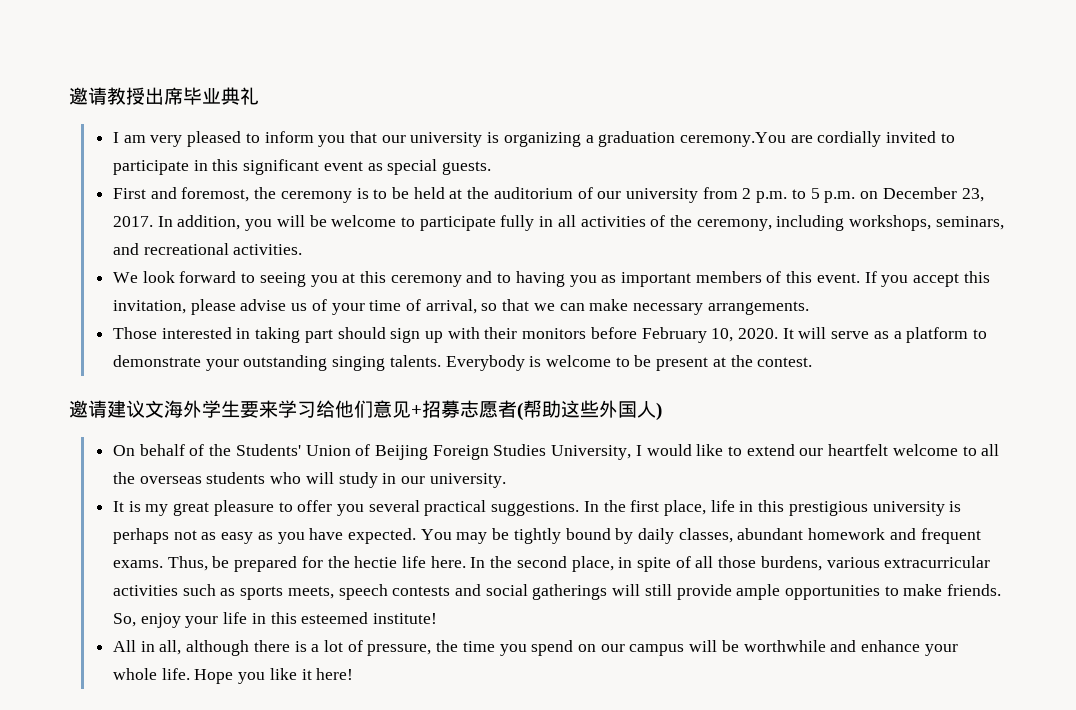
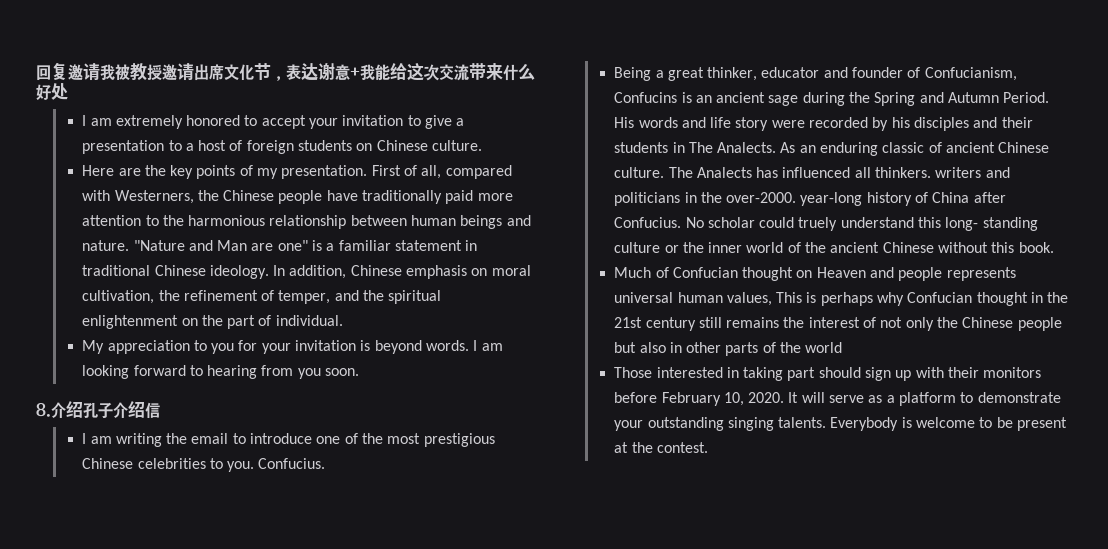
- 邀请教授出席毕业典礼
- I am very pleased to inform you that our university is organizing a graduation ceremony.You are cordially invited to participate in this significant event as special guests.
- First and foremost, the ceremony is to be held at the auditorium of our university from 2 p.m. to 5 p.m. on December 23, 2017. In addition, you will be welcome to participate fully in all activities of the ceremony, including workshops, seminars, and recreational activities.
- We look forward to seeing you at this ceremony and to having you as important members of this event. If you accept this invitation, please advise us of your time of arrival, so that we can make necessary arrangements.
+ 回复邀请我被教授邀请出席文化节，表达谢意+我能给这次交流带来什么好处
+ I am extremely honored to accept your invitation to give a presentation to a host of foreign students on Chinese culture.
+ Here are the key points of my presentation. First of all, compared with Westerners, the Chinese people have traditionally paid more attention to the harmonious relationship between human beings and nature. "Nature and Man are one" is a familiar statement in traditional Chinese ideology. In addition, Chinese emphasis on moral cultivation, the refinement of temper, and the spiritual enlightenment on the part of individual.
+ My appreciation to you for your invitation is beyond words. I am looking forward to hearing from you soon.
+ 8.介绍孔子介绍信
+ I am writing the email to introduce one of the most prestigious Chinese celebrities to you. Confucius.
+ Being a great thinker, educator and founder of Confucianism, Confucins is an ancient sage during the Spring and Autumn Period. His words and life story were recorded by his disciples and their students in The Analects. As an enduring classic of ancient Chinese culture. The Analects has influenced all thinkers. writers and politicians in the over-2000. year-long history of China after Confucius. No scholar could truely understand this long- standing culture or the inner world of the ancient Chinese without this book.
+ Much of Confucian thought on Heaven and people represents universal human values, This is perhaps why Confucian thought in the 21st century still remains the interest of not only the Chinese people but also in other parts of the world
- 邀请建议文海外学生要来学习给他们意见+招募志愿者(帮助这些外国人)
- On behalf of the Students' Union of Beijing Foreign Studies University, I would like to extend our heartfelt welcome to all the overseas students who will study in our university.
- It is my great pleasure to offer you several practical suggestions. In the first place, life in this prestigious university is perhaps not as easy as you have expected. You may be tightly bound by daily classes, abundant homework and frequent exams. Thus, be prepared for the hectie life here. In the second place, in spite of all those burdens, various extracurricular activities such as sports meets, speech contests and social gatherings will still provide ample opportunities to make friends. So, enjoy your life in this esteemed institute!
- All in all, although there is a lot of pressure, the time you spend on our campus will be worthwhile and enhance your whole life. Hope you like it here!

